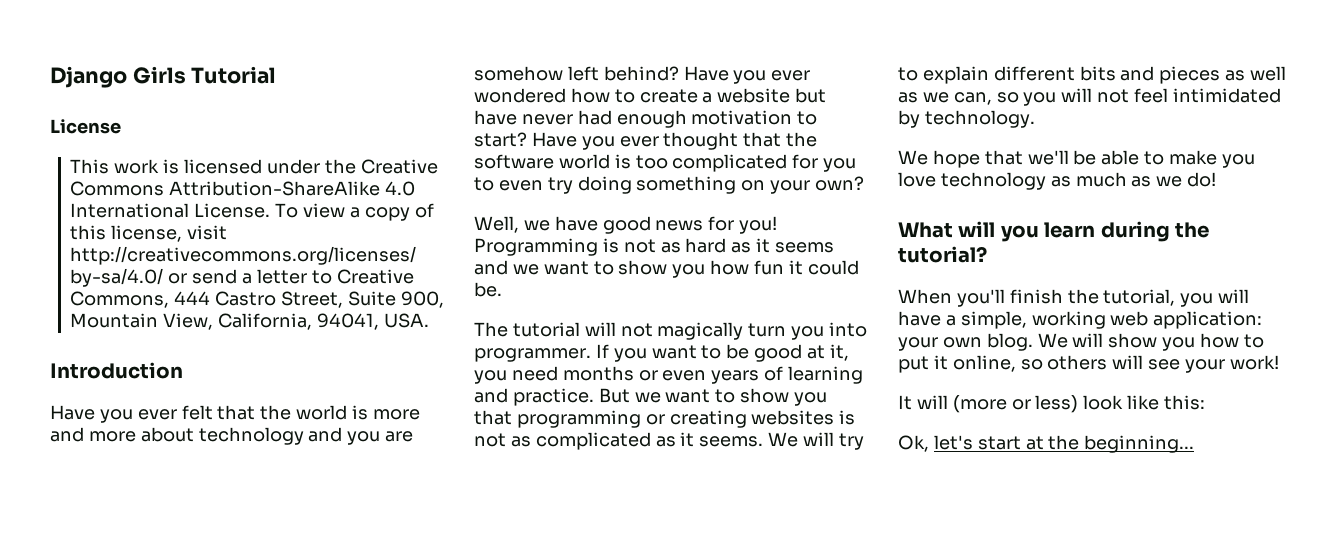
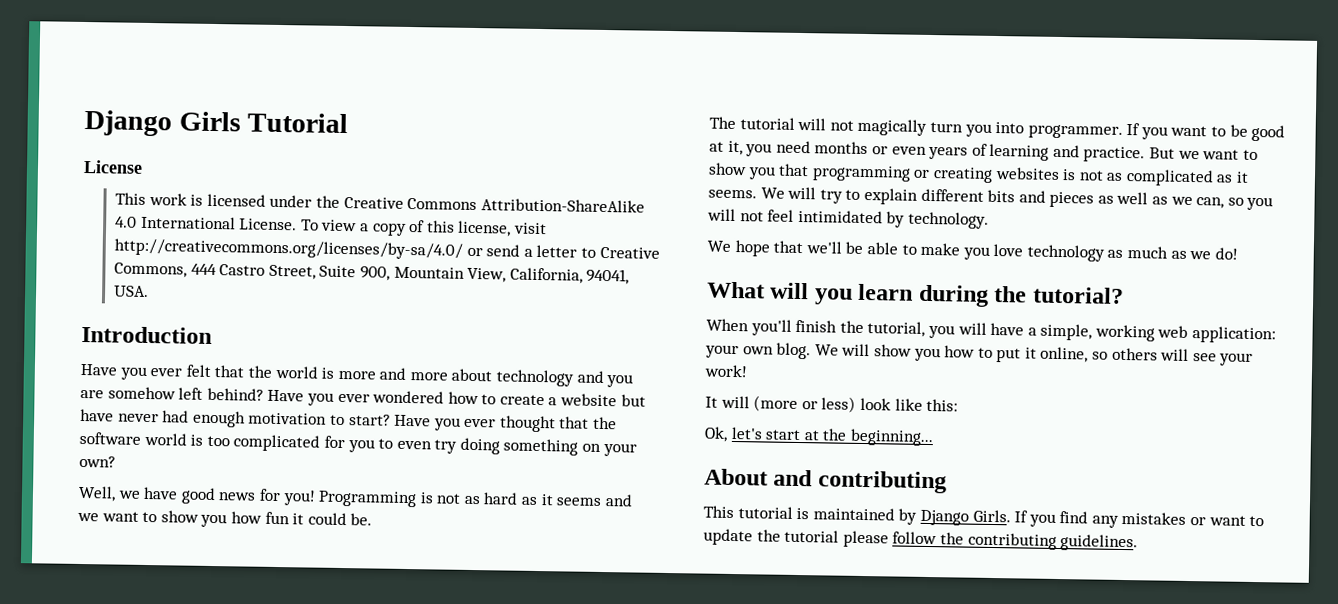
+ About and contributing
+ This tutorial is maintained by Django Girls. If you find any mistakes or want to update the tutorial please follow the contributing guidelines.

